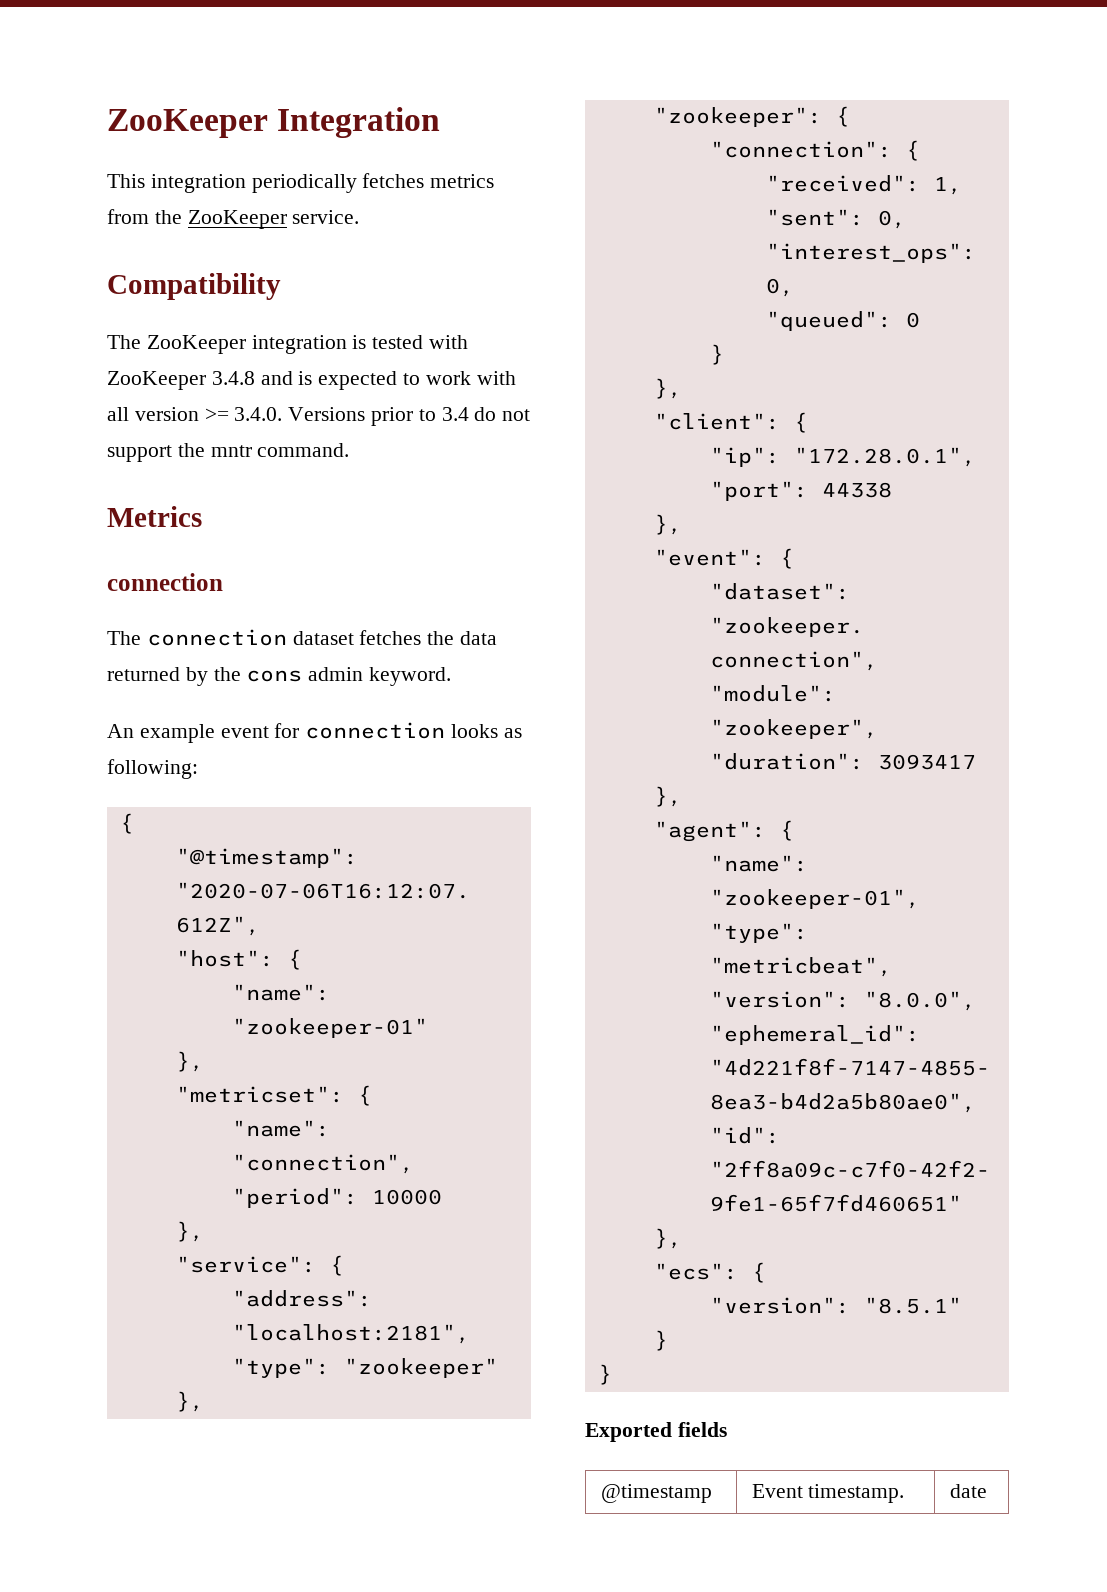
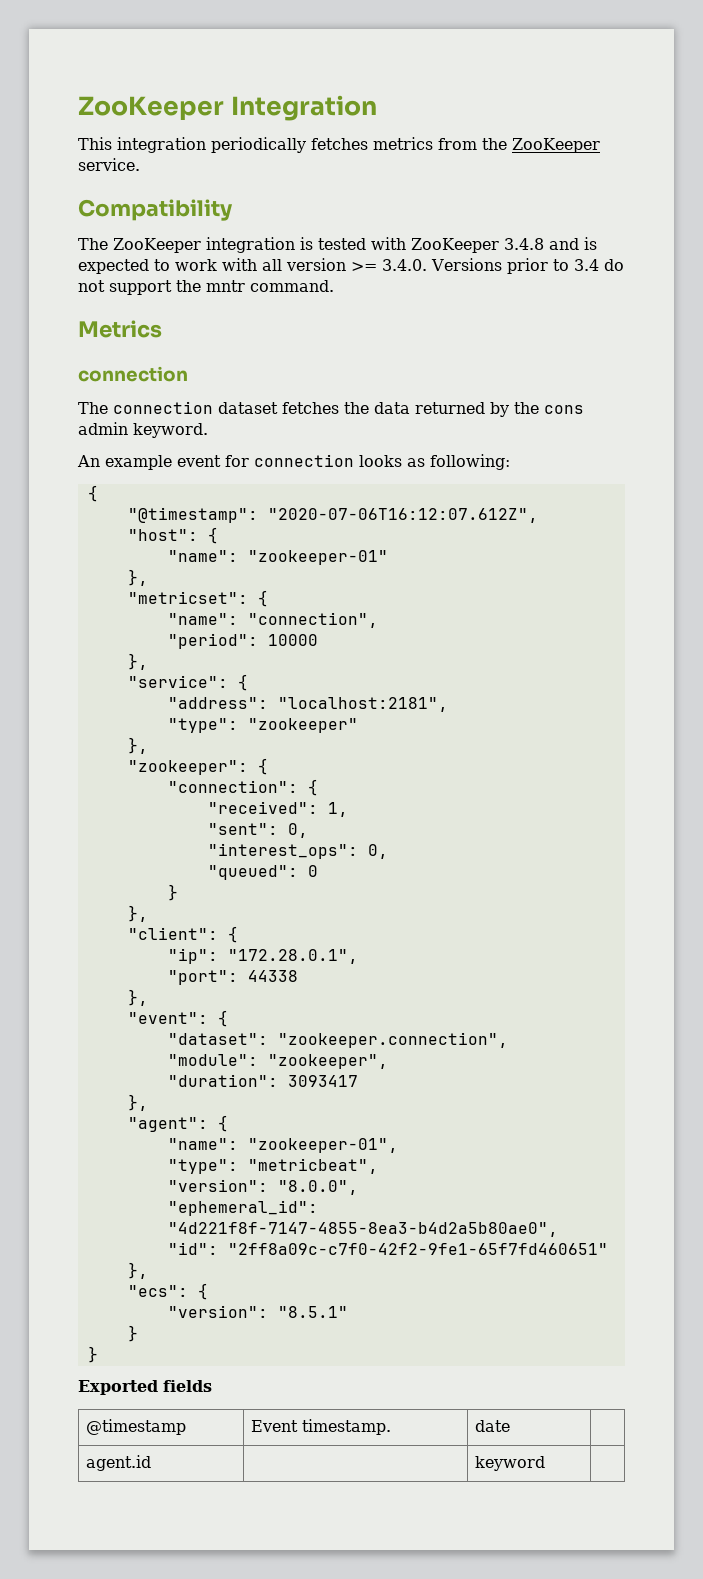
- @timestamp | Event timestamp. | date
+ @timestamp | Event timestamp. | date |
+ agent.id | | keyword |

